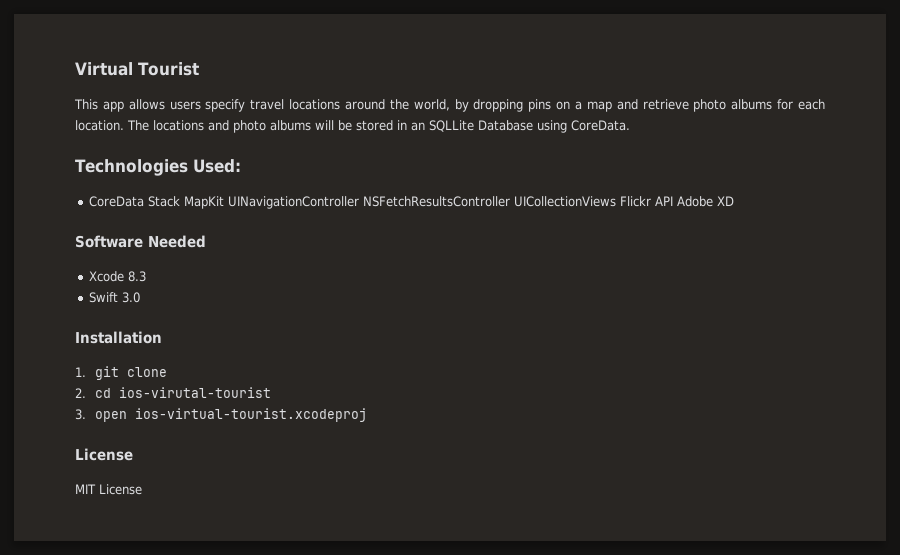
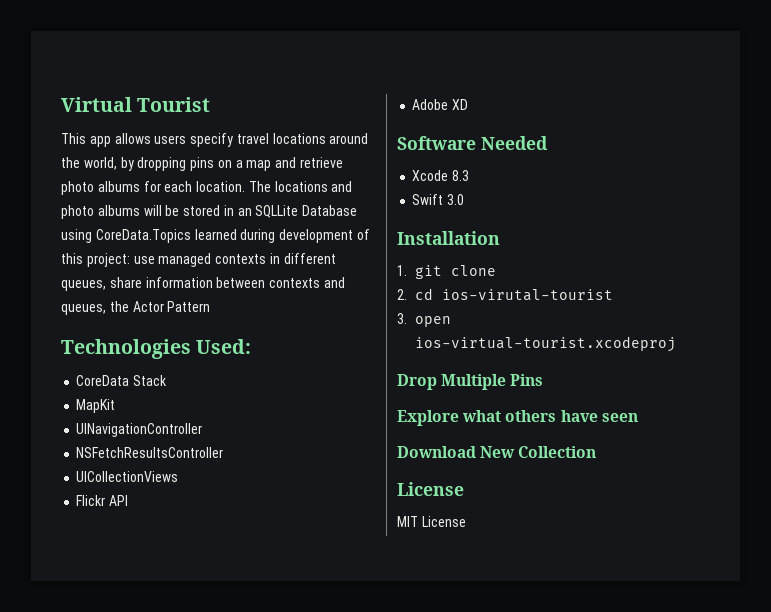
- The locations and photo albums will be stored in an SQLLite Database using CoreData.
+ The locations and photo albums will be stored in an SQLLite Database using CoreData.Topics learned during development of this project: use managed contexts in different queues, share information between contexts and queues, the Actor Pattern
- CoreData Stack MapKit UINavigationController NSFetchResultsController UICollectionViews Flickr API Adobe XD
+ CoreData Stack
+ MapKit
+ UINavigationController
+ NSFetchResultsController
+ UICollectionViews
+ Flickr API
+ Adobe XD
+ Drop Multiple Pins
+ Explore what others have seen
+ Download New Collection

